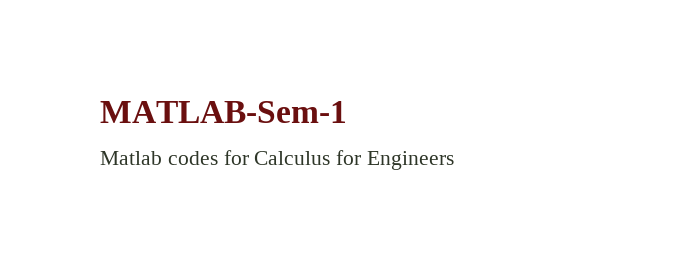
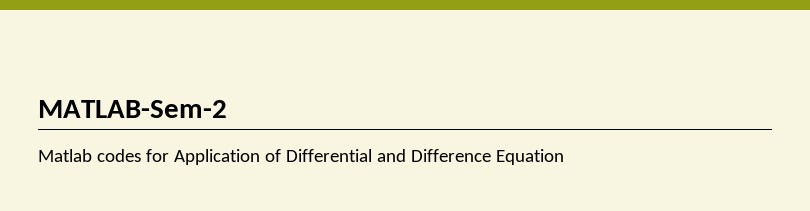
- MATLAB-Sem-1
+ MATLAB-Sem-2
- Matlab codes for Calculus for Engineers
+ Matlab codes for Application of Differential and Difference Equation

